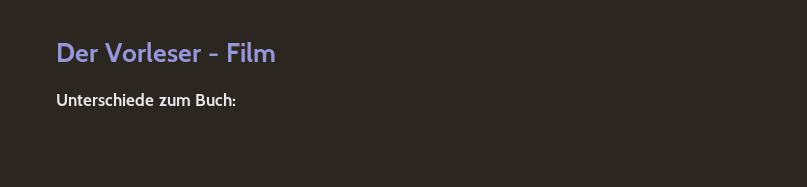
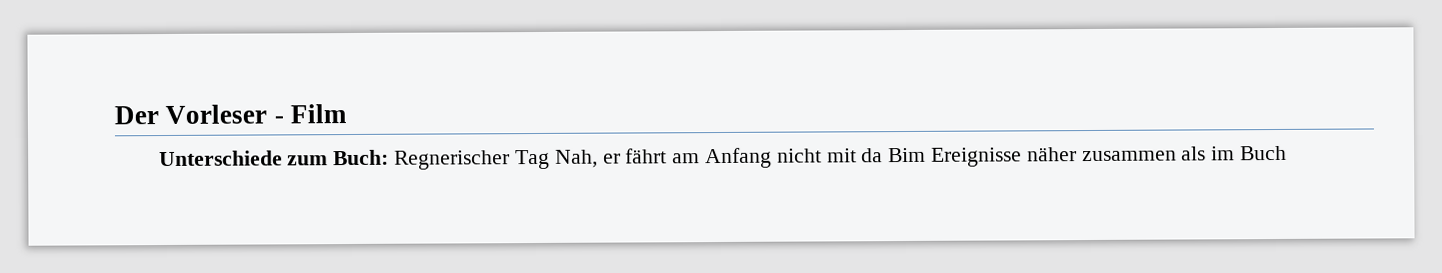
- Unterschiede zum Buch:
+ Unterschiede zum Buch: Regnerischer Tag Nah, er fährt am Anfang nicht mit da Bim Ereignisse näher zusammen als im Buch

